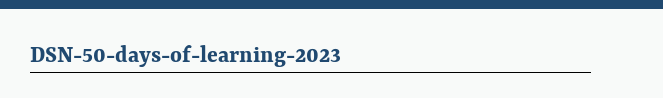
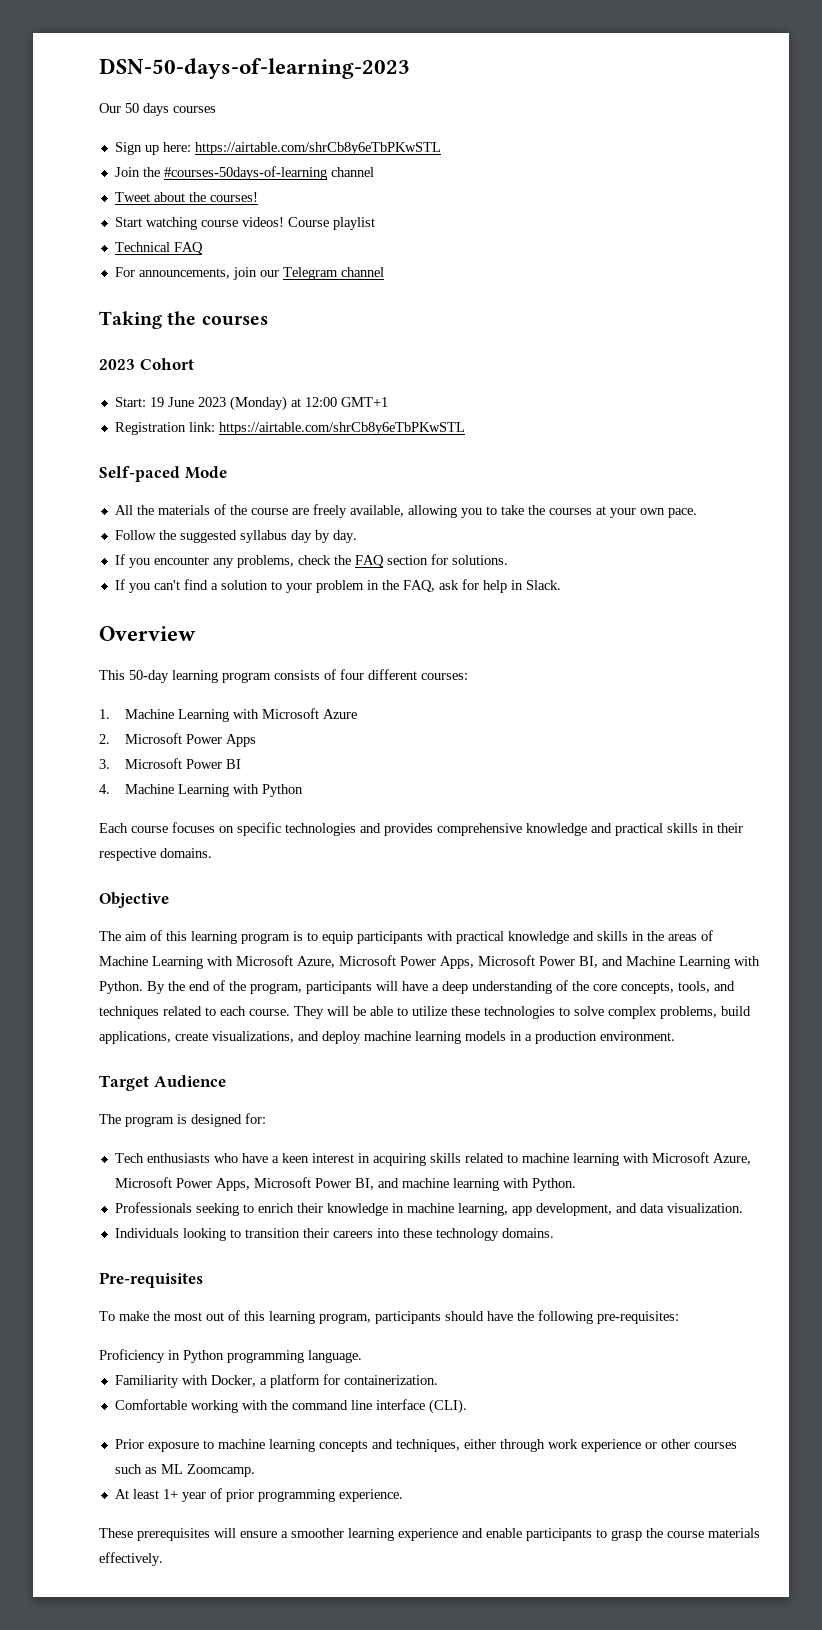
+ Our 50 days courses
+ Sign up here: https://airtable.com/shrCb8y6eTbPKwSTL
+ Join the #courses-50days-of-learning channel
+ Tweet about the courses!
+ Start watching course videos! Course playlist
+ Technical FAQ
+ For announcements, join our Telegram channel
+ Taking the courses
+ 2023 Cohort
+ Start: 19 June 2023 (Monday) at 12:00 GMT+1
+ Registration link: https://airtable.com/shrCb8y6eTbPKwSTL
+ Self-paced Mode
+ All the materials of the course are freely available, allowing you to take the courses at your own pace.
+ Follow the suggested syllabus day by day.
+ If you encounter any problems, check the FAQ section for solutions.
+ If you can't find a solution to your problem in the FAQ, ask for help in Slack.
+ Overview
+ This 50-day learning program consists of four different courses:
+ 1. Machine Learning with Microsoft Azure
+ 2. Microsoft Power Apps
+ 3. Microsoft Power BI
+ 4. Machine Learning with Python
+ Each course focuses on specific technologies and provides comprehensive knowledge and practical skills in their respective domains.
+ Objective
+ The aim of this learning program is to equip participants with practical knowledge and skills in the areas of Machine Learning with Microsoft Azure, Microsoft Power Apps, Microsoft Power BI, and Machine Learning with Python. By the end of the program, participants will have a deep understanding of the core concepts, tools, and techniques related to each course. They will be able to utilize these technologies to solve complex problems, build applications, create visualizations, and deploy machine learning models in a production environment.
+ Target Audience
+ The program is designed for:
+ Tech enthusiasts who have a keen interest in acquiring skills related to machine learning with Microsoft Azure, Microsoft Power Apps, Microsoft Power BI, and machine learning with Python.
+ Professionals seeking to enrich their knowledge in machine learning, app development, and data visualization.
+ Individuals looking to transition their careers into these technology domains.
+ Pre-requisites
+ To make the most out of this learning program, participants should have the following pre-requisites:
+ Proficiency in Python programming language.
+ Familiarity with Docker, a platform for containerization.
+ Comfortable working with the command line interface (CLI).
+ Prior exposure to machine learning concepts and techniques, either through work experience or other courses such as ML Zoomcamp.
+ At least 1+ year of prior programming experience.
+ These prerequisites will ensure a smoother learning experience and enable participants to grasp the course materials effectively.

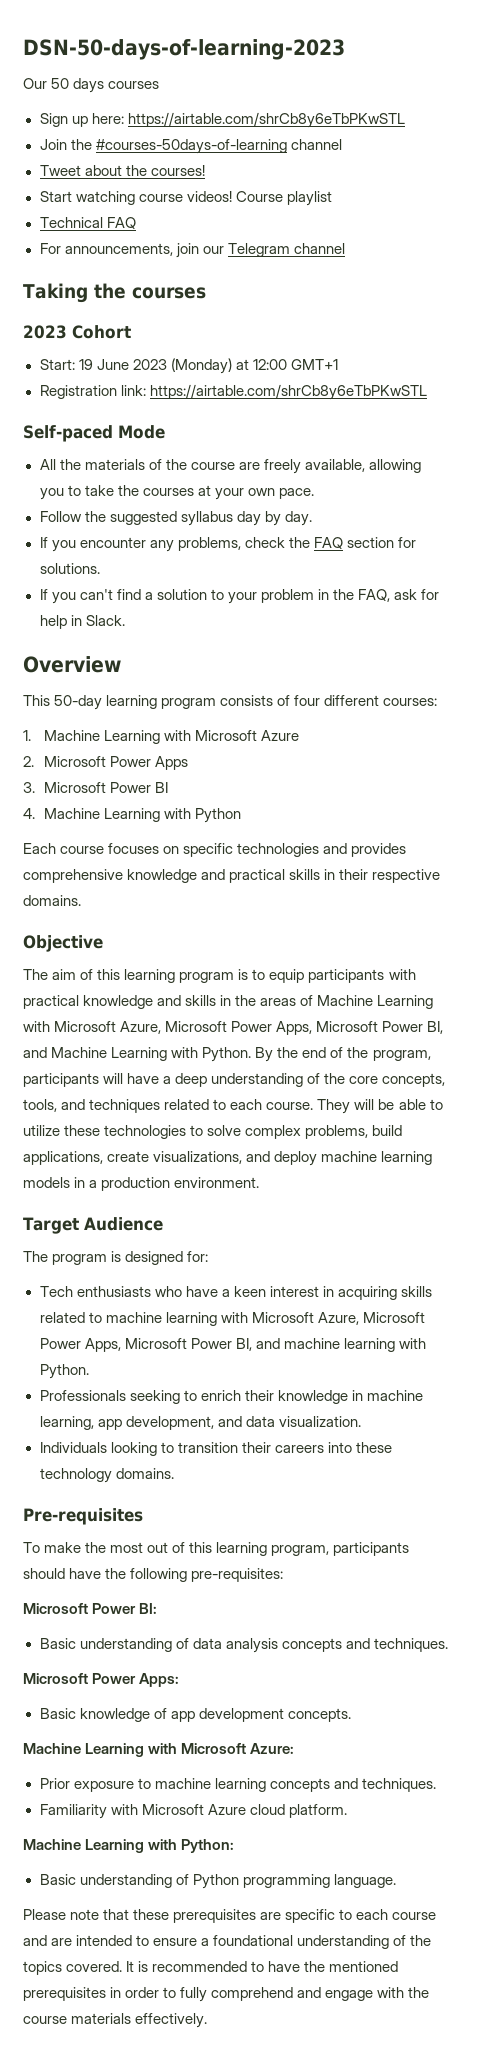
- Proficiency in Python programming language.
- Familiarity with Docker, a platform for containerization.
- Comfortable working with the command line interface (CLI).
+ Microsoft Power BI:
+ Basic understanding of data analysis concepts and techniques.
+ Microsoft Power Apps:
+ Basic knowledge of app development concepts.
+ Machine Learning with Microsoft Azure:
- Prior exposure to machine learning concepts and techniques, either through work experience or other courses such as ML Zoomcamp.
- At least 1+ year of prior programming experience.
- These prerequisites will ensure a smoother learning experience and enable participants to grasp the course materials effectively.
+ Prior exposure to machine learning concepts and techniques.
+ Familiarity with Microsoft Azure cloud platform.
+ Machine Learning with Python:
+ Basic understanding of Python programming language.
+ Please note that these prerequisites are specific to each course and are intended to ensure a foundational understanding of the topics covered. It is recommended to have the mentioned prerequisites in order to fully comprehend and engage with the course materials effectively.

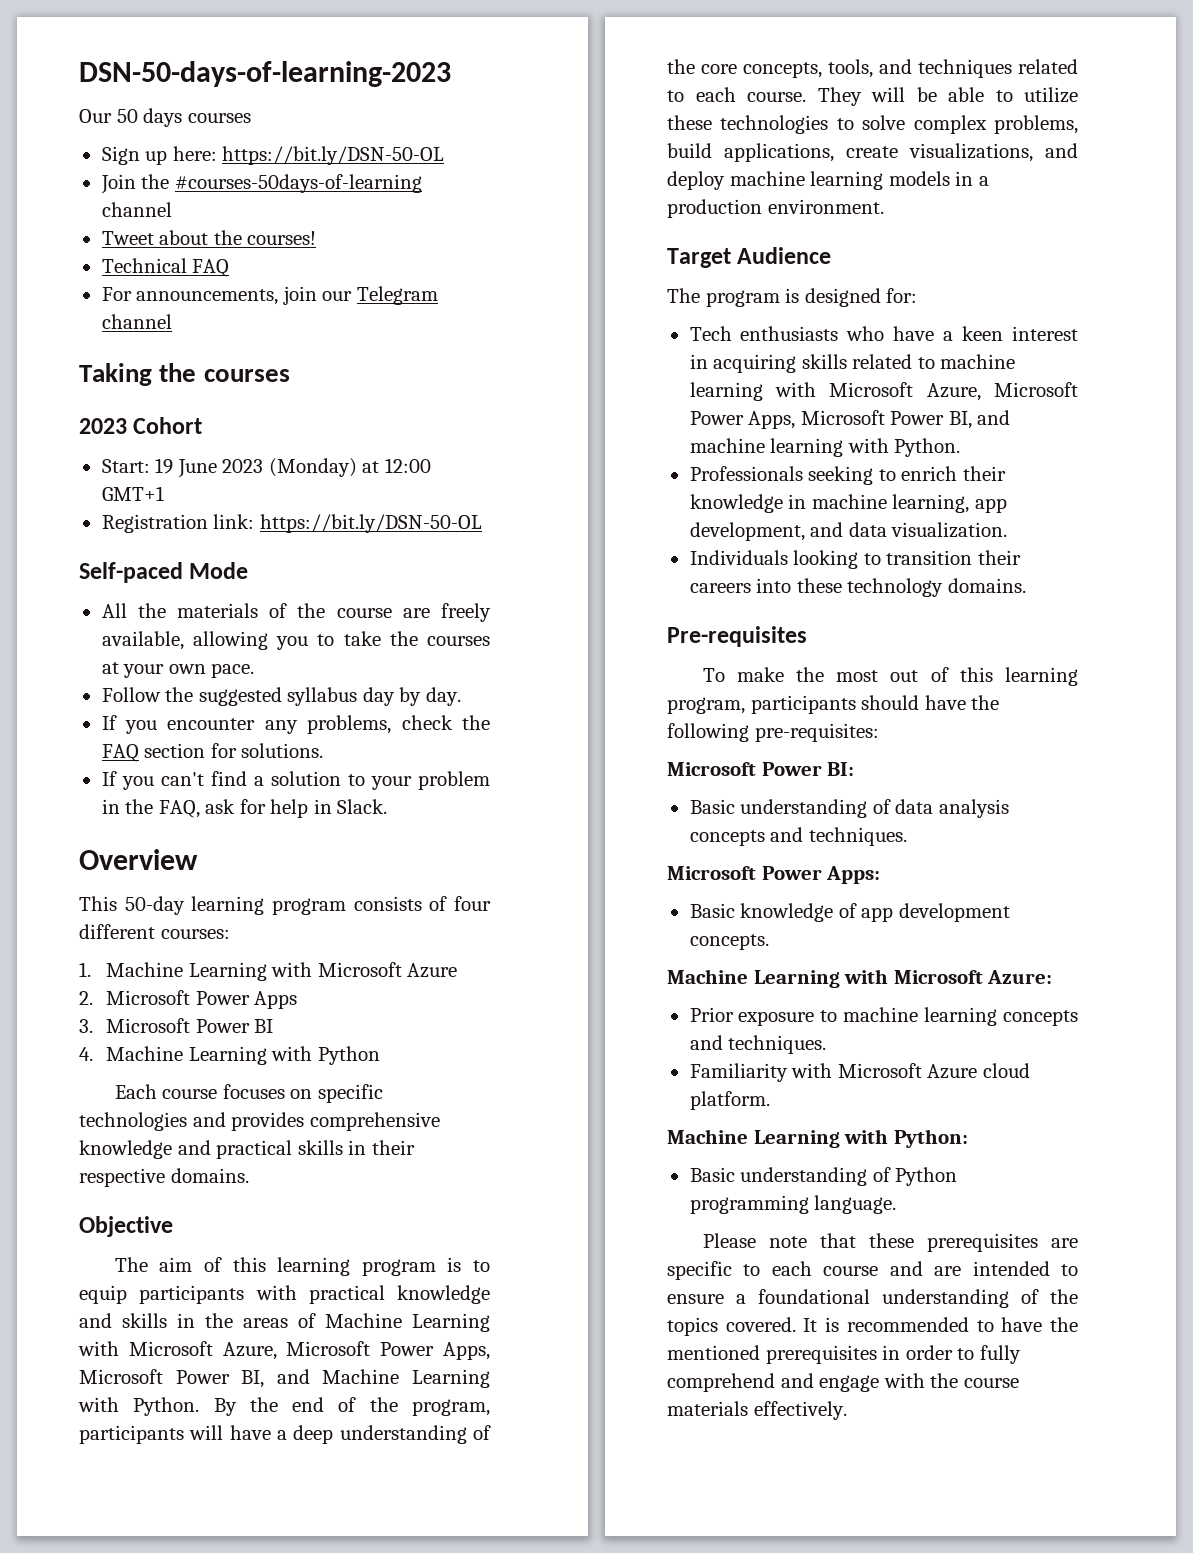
- Sign up here: https://airtable.com/shrCb8y6eTbPKwSTL
+ Sign up here: https://bit.ly/DSN-50-OL
- Start watching course videos! Course playlist
- Registration link: https://airtable.com/shrCb8y6eTbPKwSTL
+ Registration link: https://bit.ly/DSN-50-OL

